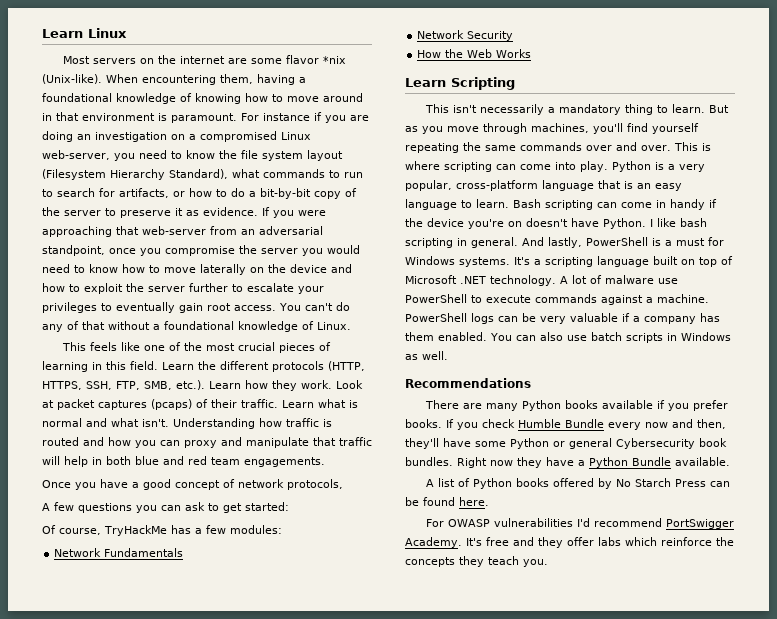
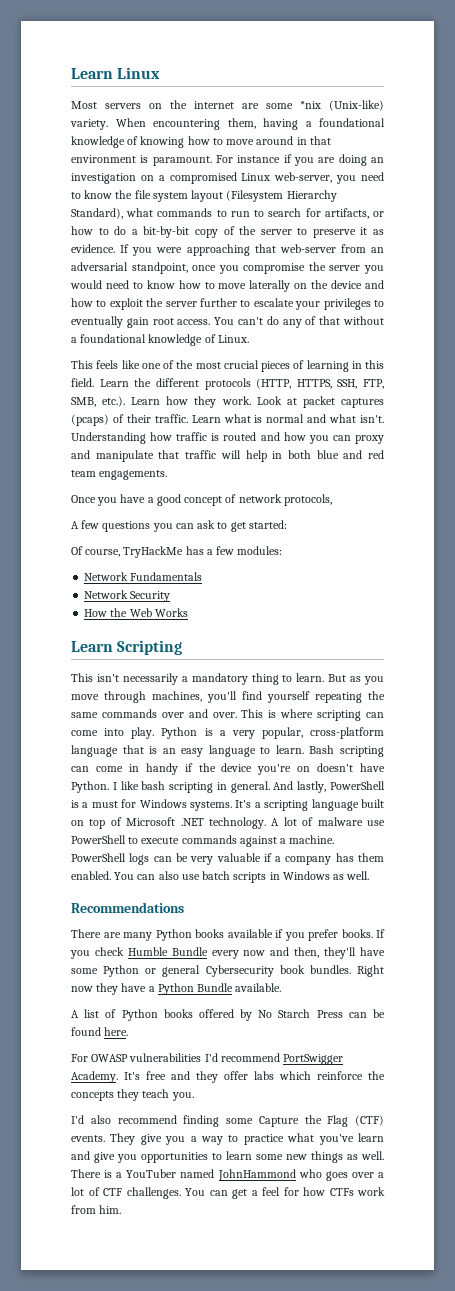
- Most servers on the internet are some flavor *nix (Unix-like).
+ Most servers on the internet are some *nix (Unix-like) variety.
+ I'd also recommend finding some Capture the Flag (CTF) events. They give you a way to practice what you've learn and give you opportunities to learn some new things as well. There is a YouTuber named JohnHammond who goes over a lot of CTF challenges. You can get a feel for how CTFs work from him.

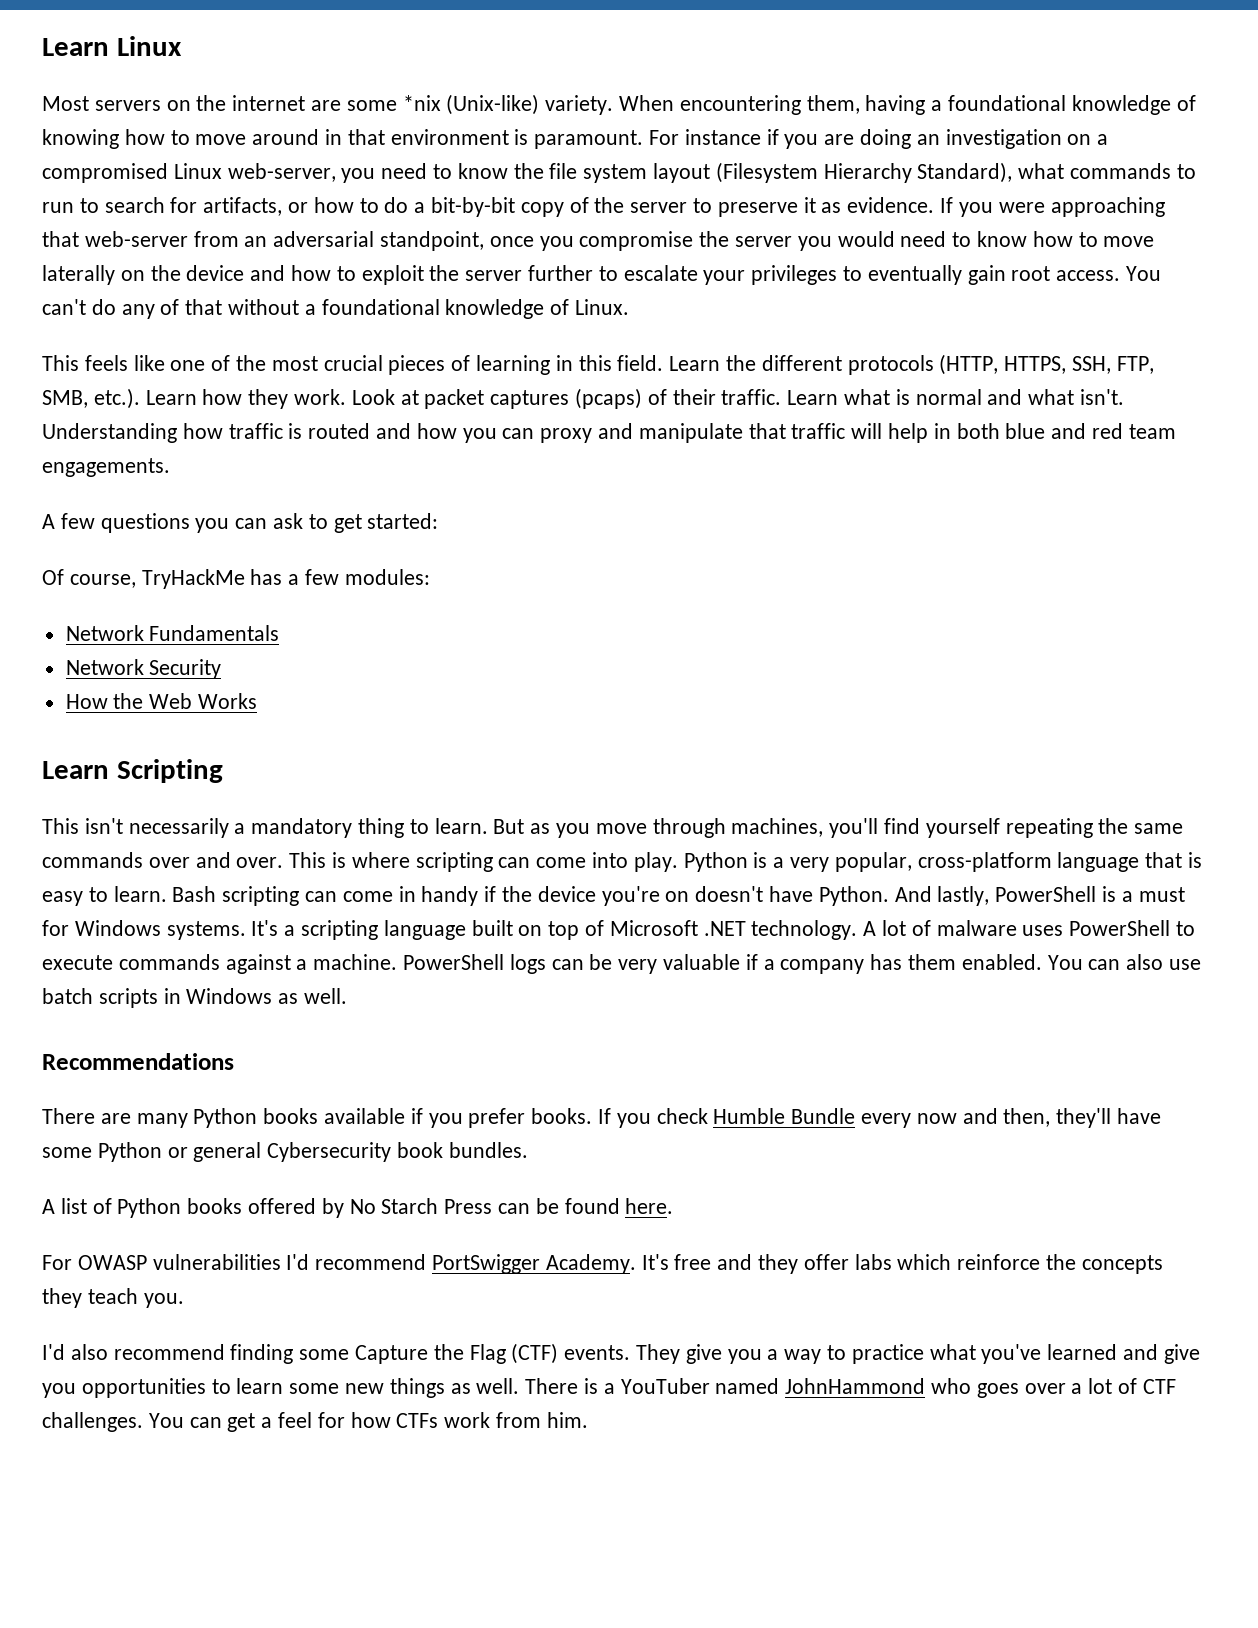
- Once you have a good concept of network protocols,
- Python is a very popular, cross-platform language that is an easy language to learn.
+ Python is a very popular, cross-platform language that is easy to learn.
- I like bash scripting in general.
- A lot of malware use PowerShell to execute commands against a machine.
+ A lot of malware uses PowerShell to execute commands against a machine.
- Right now they have a Python Bundle available.
- They give you a way to practice what you've learn and give you opportunities to learn some new things as well.
+ They give you a way to practice what you've learned and give you opportunities to learn some new things as well.

